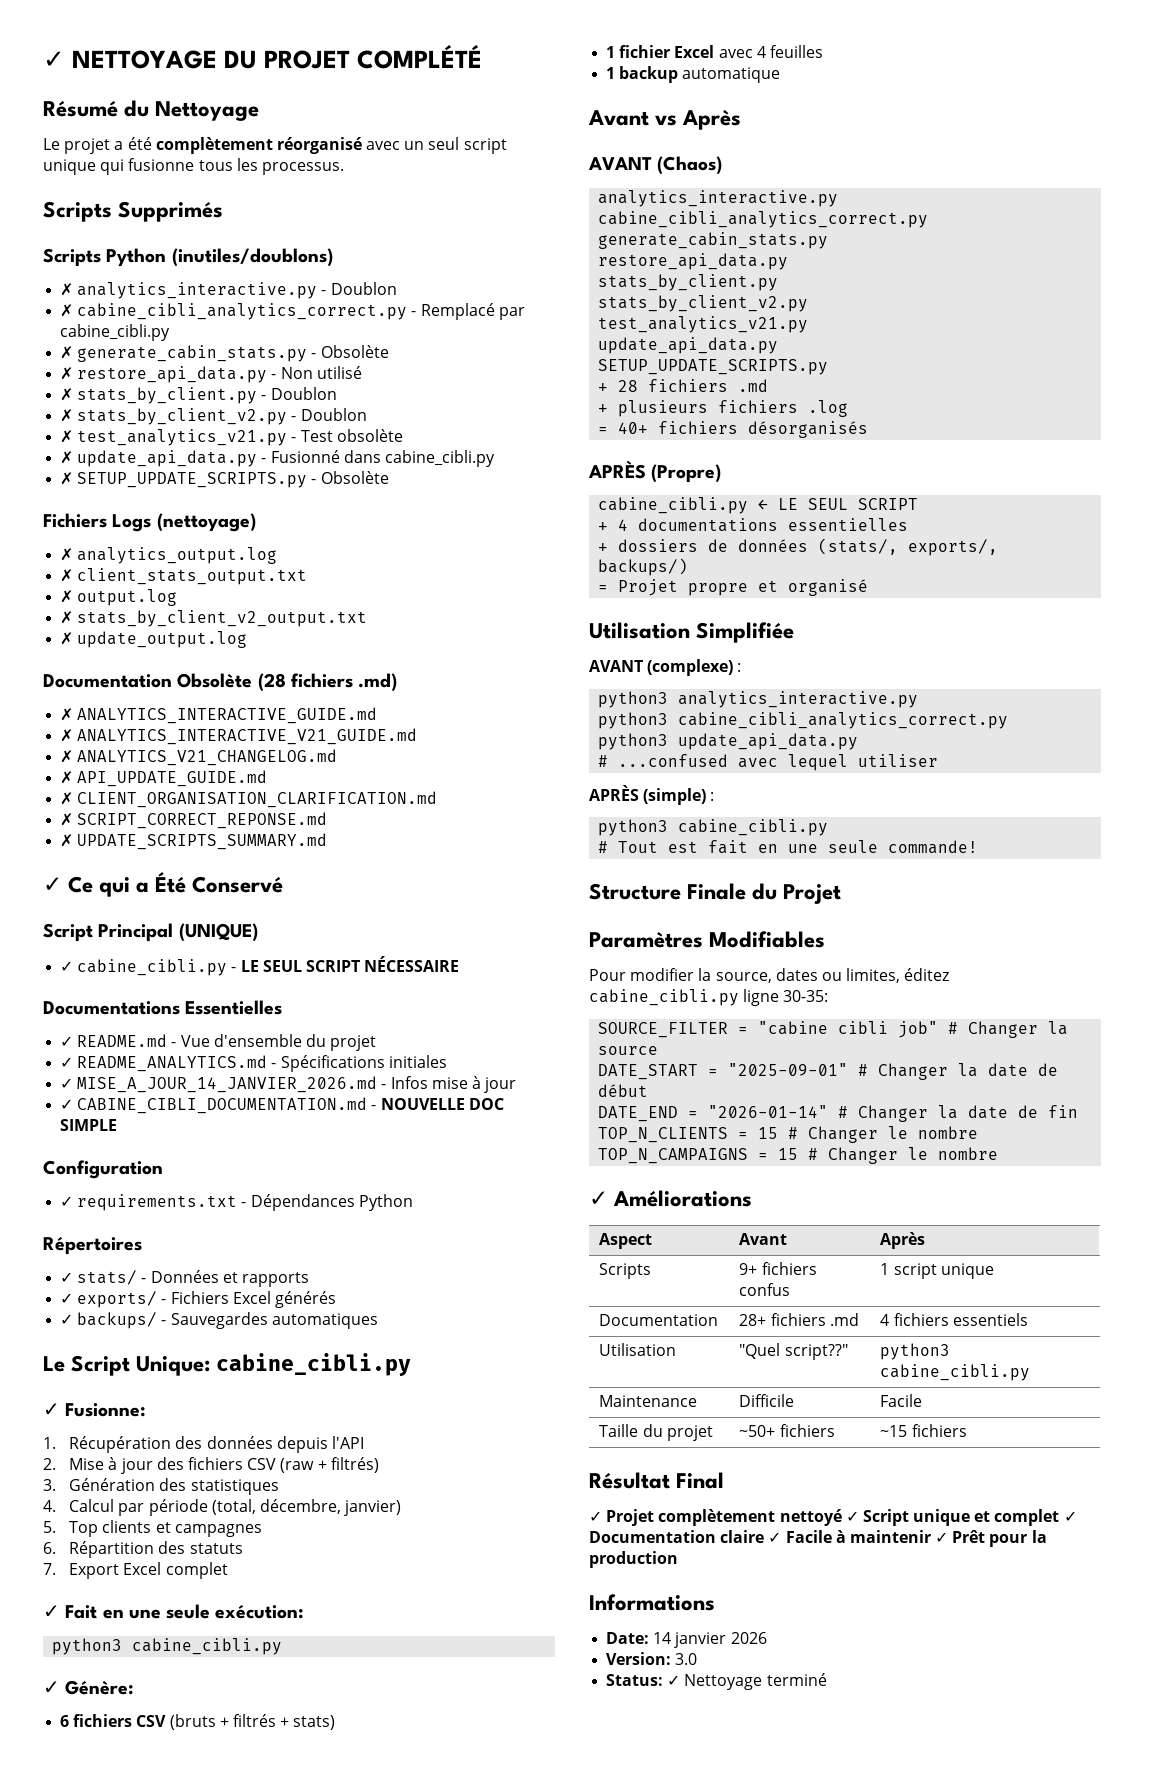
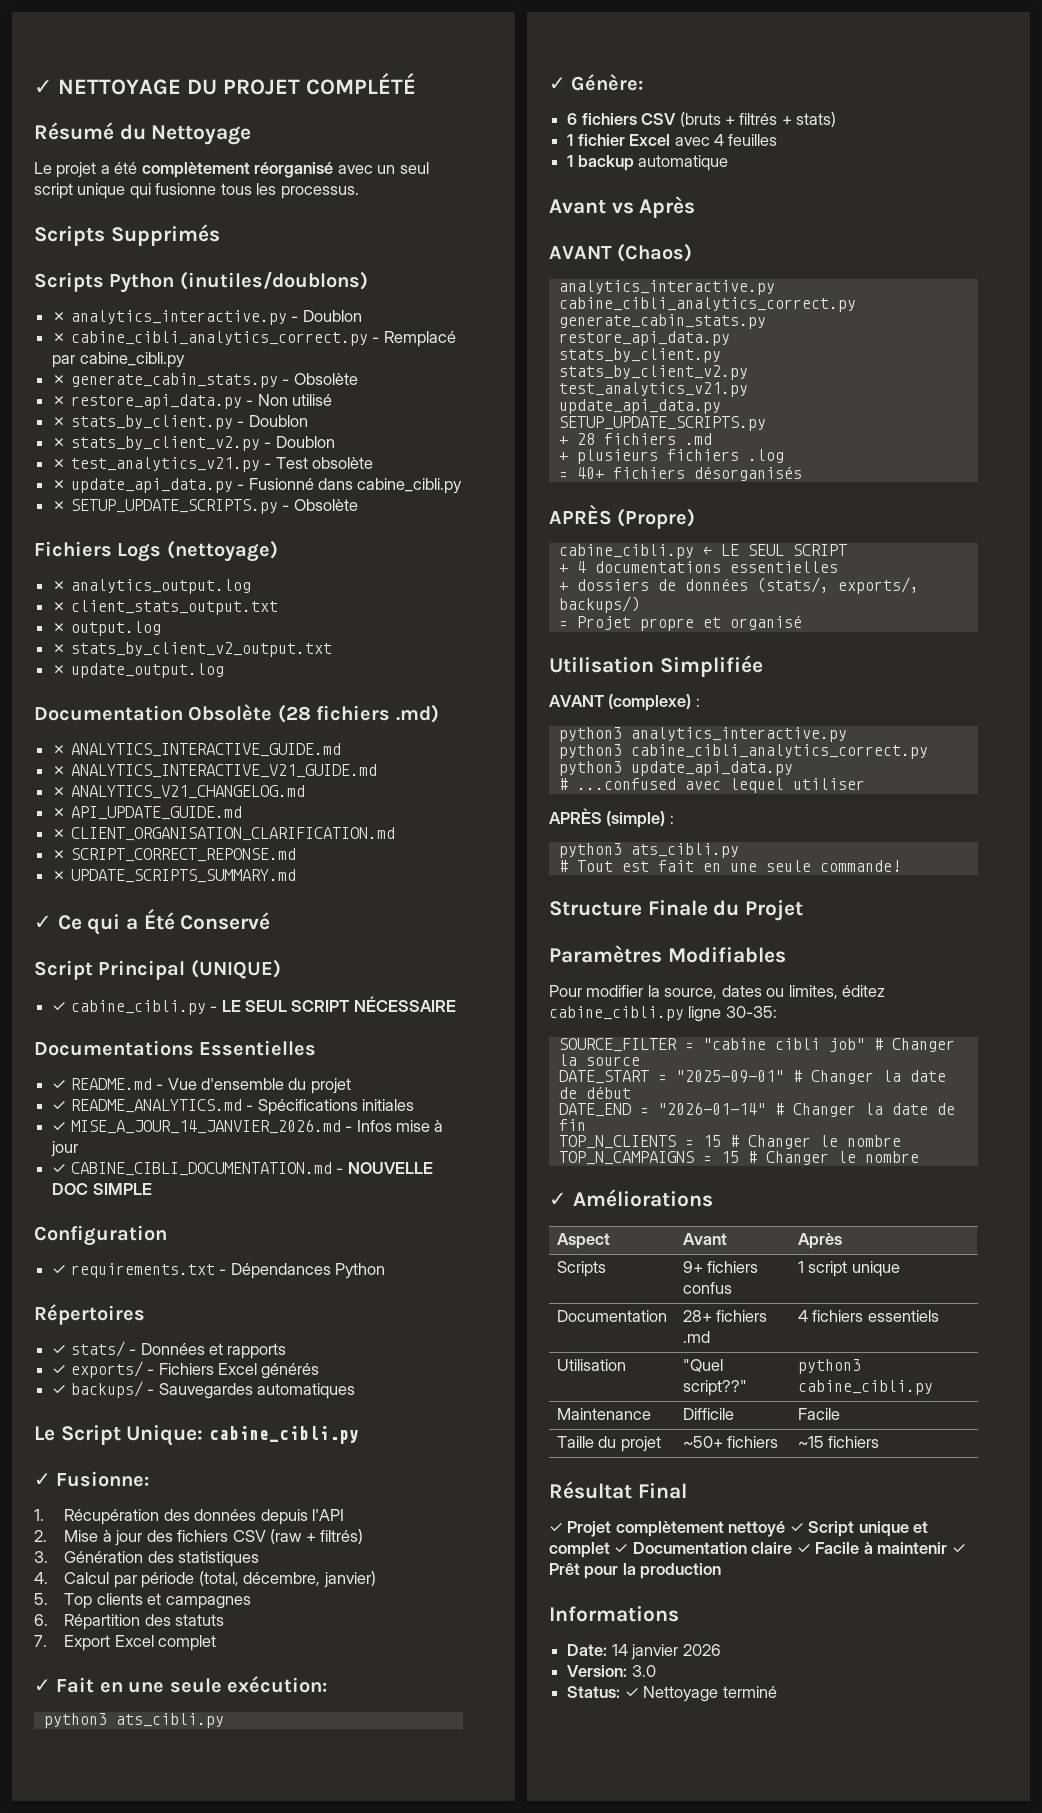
  ✓ Fait en une seule exécution:
- python3 cabine_cibli.py
+ python3 ats_cibli.py
  APRÈS (simple) :
- python3 cabine_cibli.py
+ python3 ats_cibli.py

